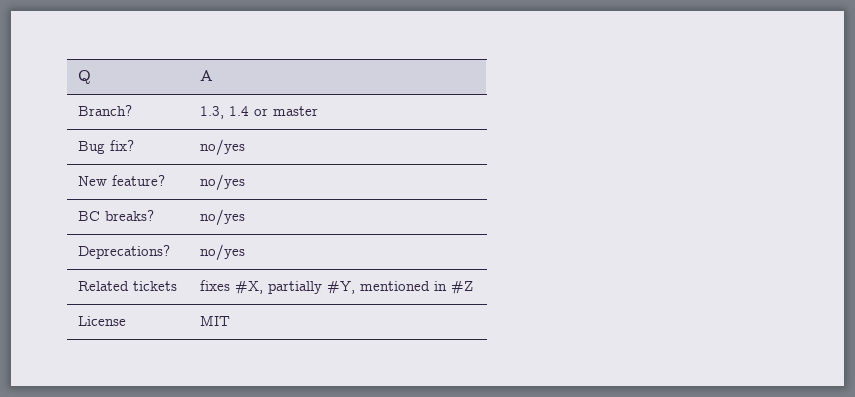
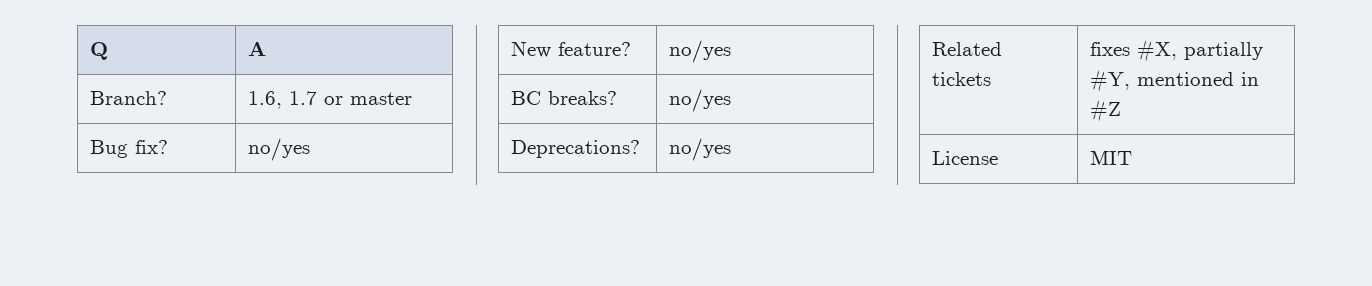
- Branch? | 1.3, 1.4 or master
+ Branch? | 1.6, 1.7 or master

